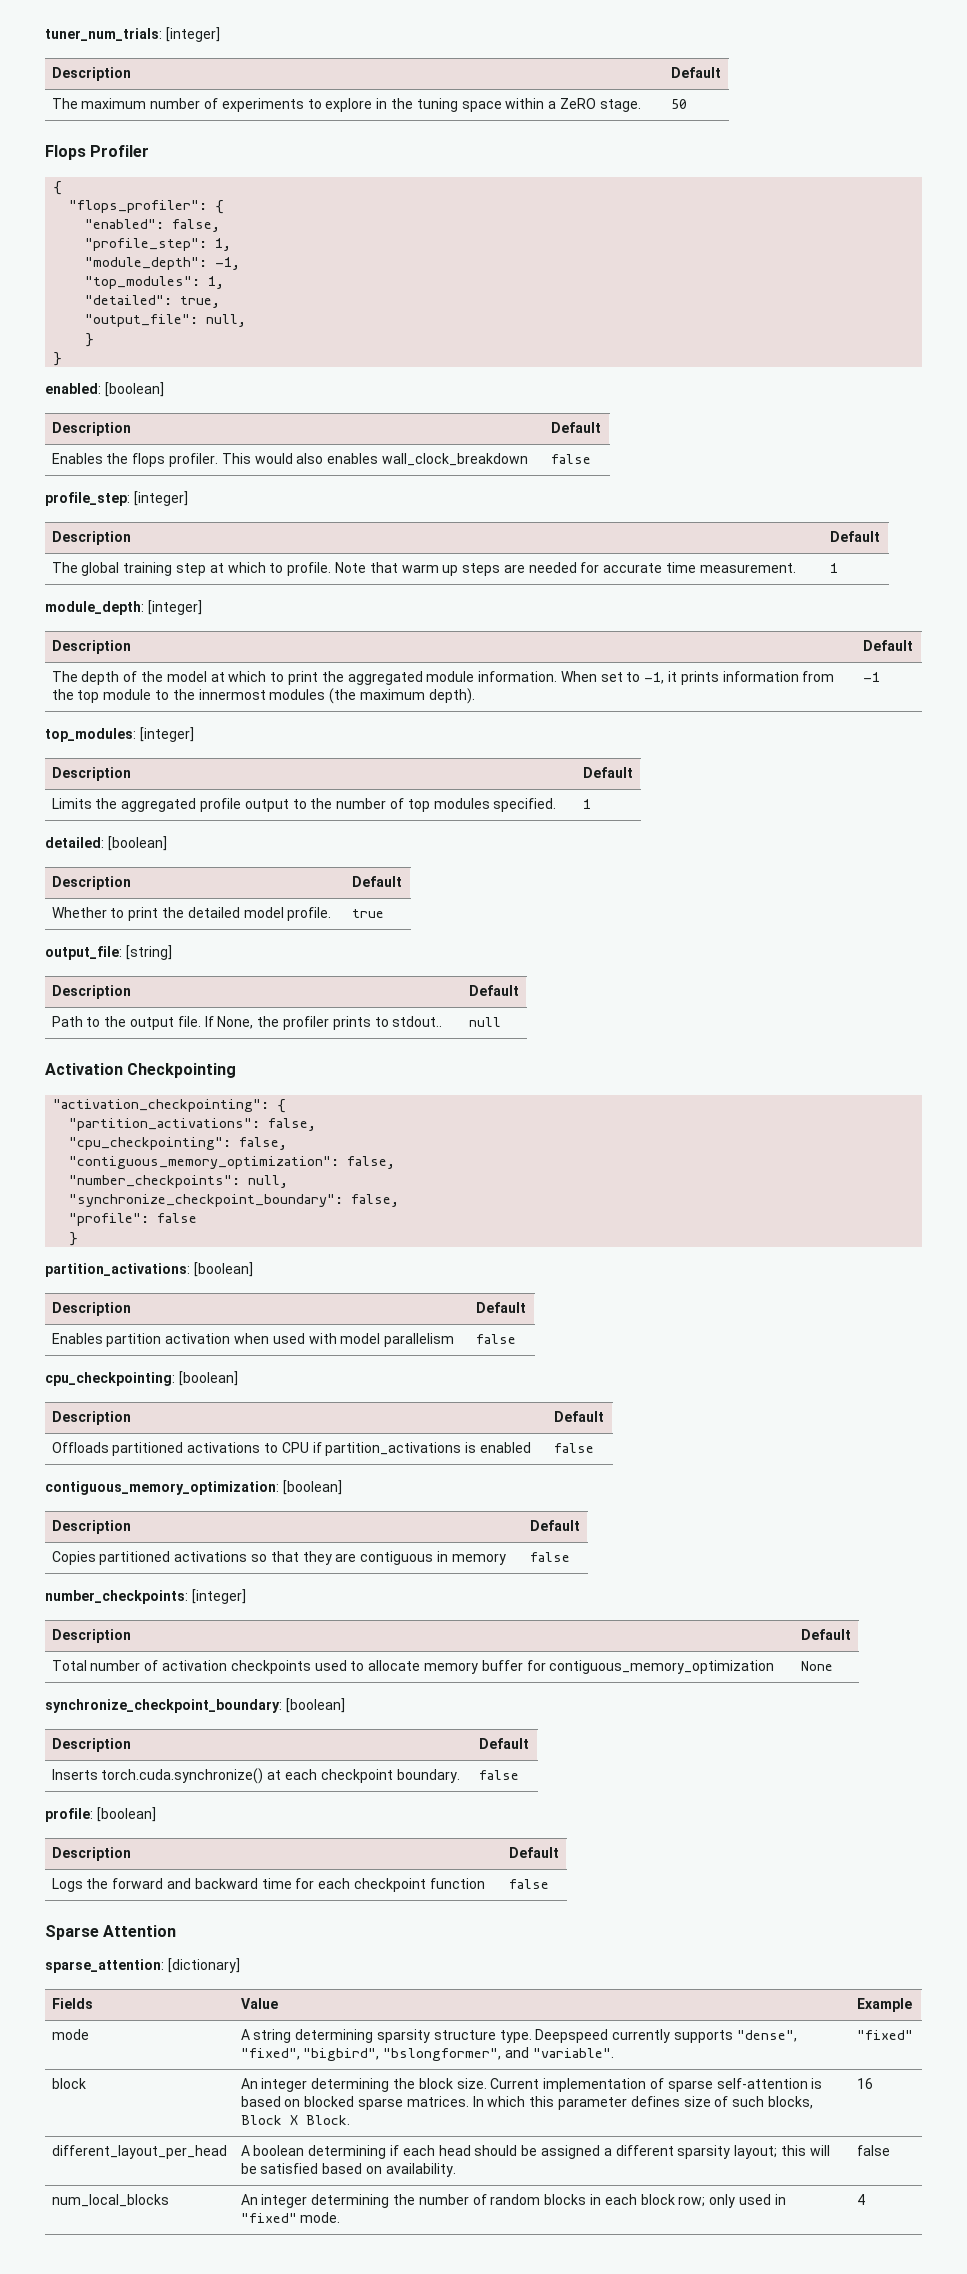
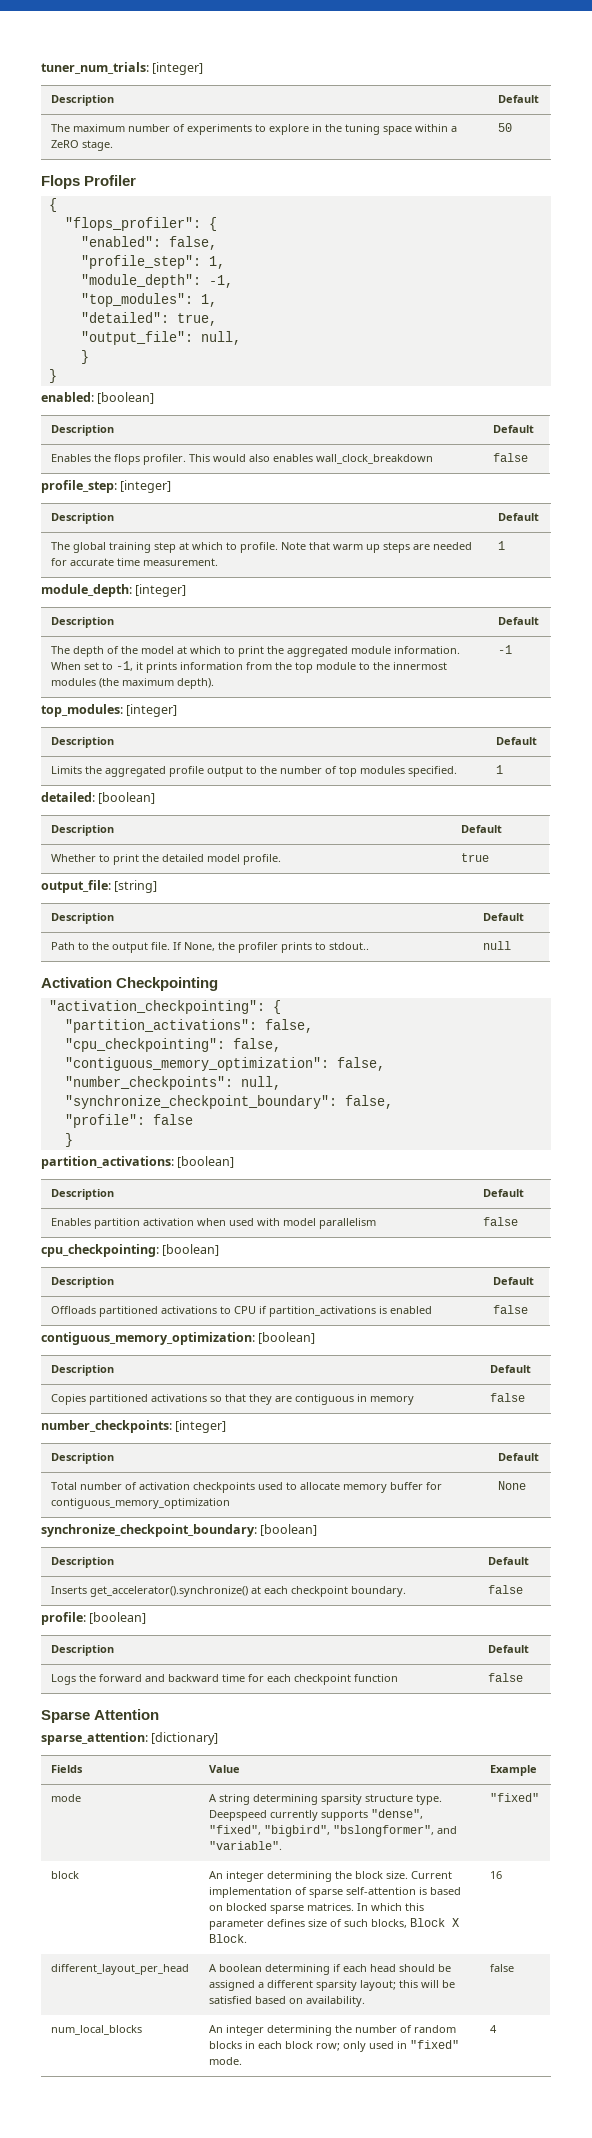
- Inserts torch.cuda.synchronize() at each checkpoint boundary. | false
+ Inserts get_accelerator().synchronize() at each checkpoint boundary. | false

